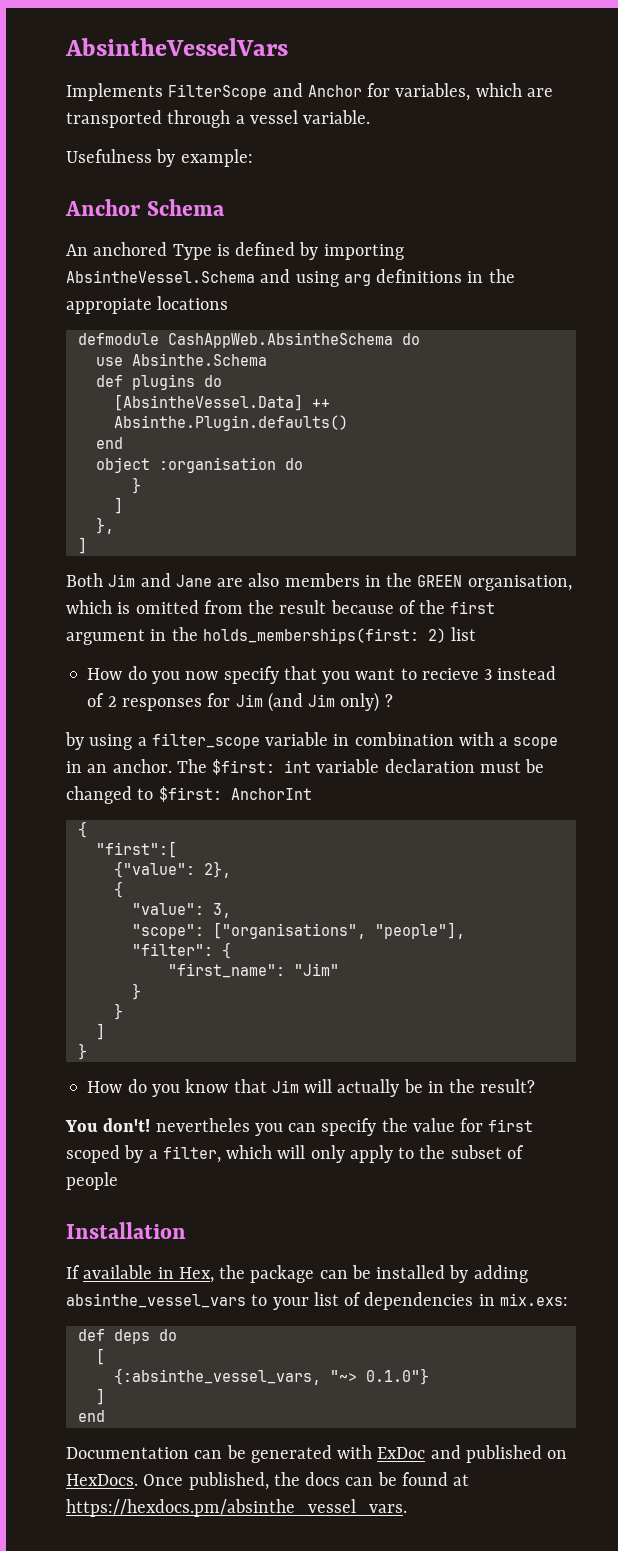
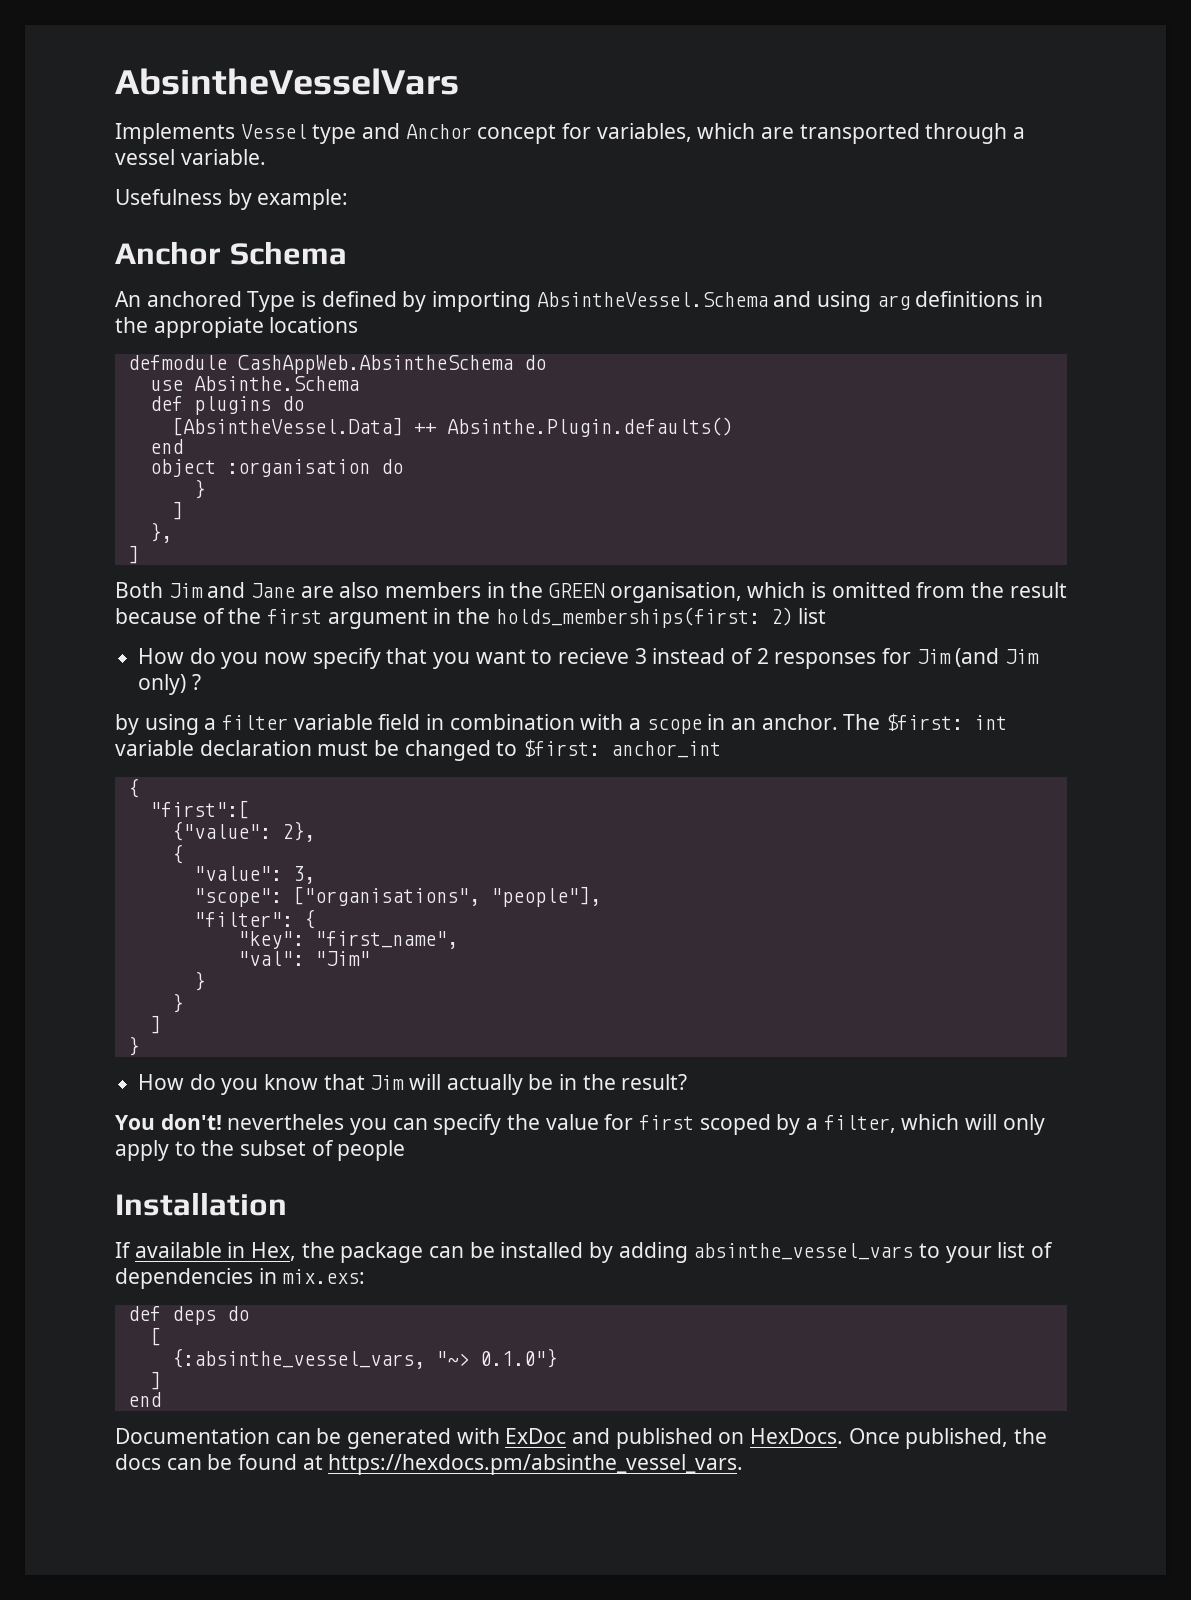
- Implements FilterScope and Anchor for variables, which are transported through a vessel variable.
+ Implements Vessel type and Anchor concept for variables, which are transported through a vessel variable.
- by using a filter_scope variable in combination with a scope in an anchor.
+ by using a filter variable field in combination with a scope in an anchor.
- The $first: int variable declaration must be changed to $first: AnchorInt
+ The $first: int variable declaration must be changed to $first: anchor_int
- "first_name": "Jim"
+ "key": "first_name",
+ "val": "Jim"

